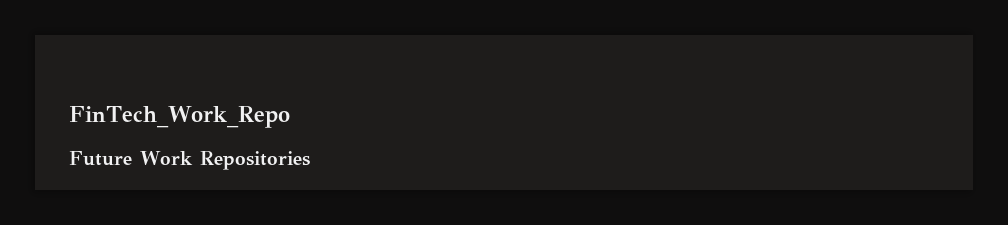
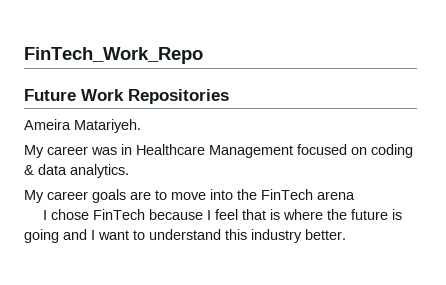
+ Ameira Matariyeh.
+ My career was in Healthcare Management focused on coding & data analytics.
+ My career goals are to move into the FinTech arena
+ I chose FinTech because I feel that is where the future is going and I want to understand this industry better.

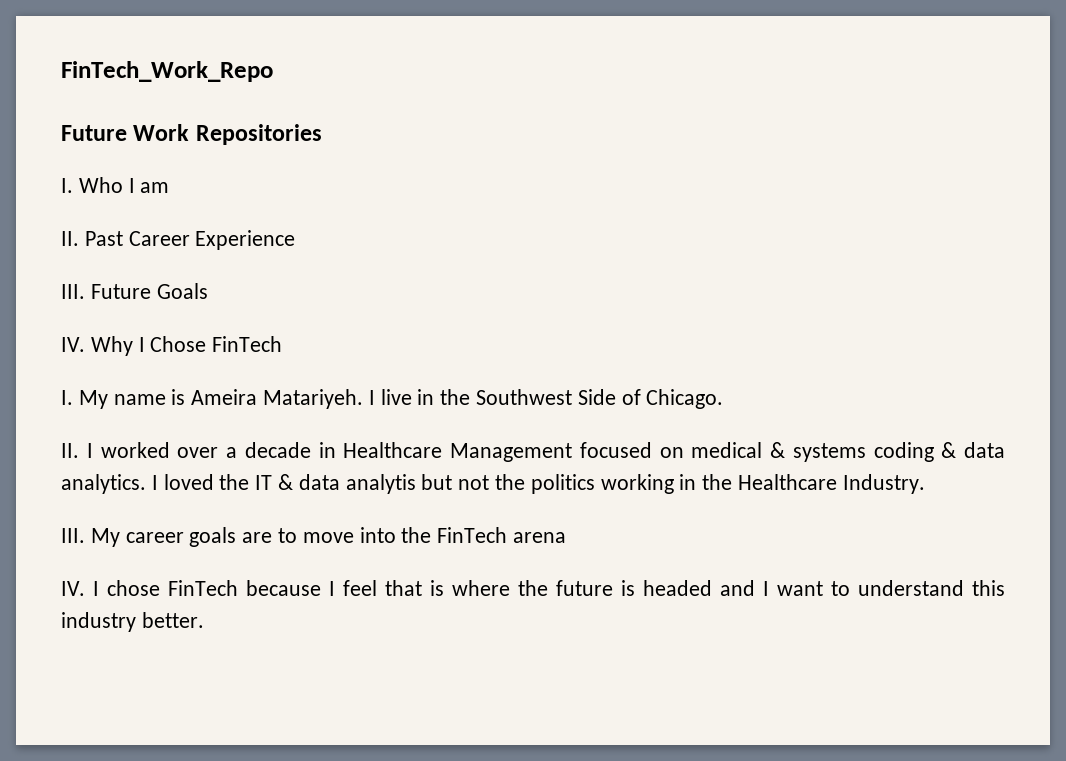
- Ameira Matariyeh.
- My career was in Healthcare Management focused on coding & data analytics.
- My career goals are to move into the FinTech arena
+ I. Who I am
+ II. Past Career Experience
+ III. Future Goals
+ IV. Why I Chose FinTech
+ I. My name is Ameira Matariyeh. I live in the Southwest Side of Chicago.
+ II. I worked over a decade in Healthcare Management focused on medical & systems coding & data analytics. I loved the IT & data analytis but not the politics working in the Healthcare Industry.
+ III. My career goals are to move into the FinTech arena
- I chose FinTech because I feel that is where the future is going and I want to understand this industry better.
+ IV. I chose FinTech because I feel that is where the future is headed and I want to understand this industry better.

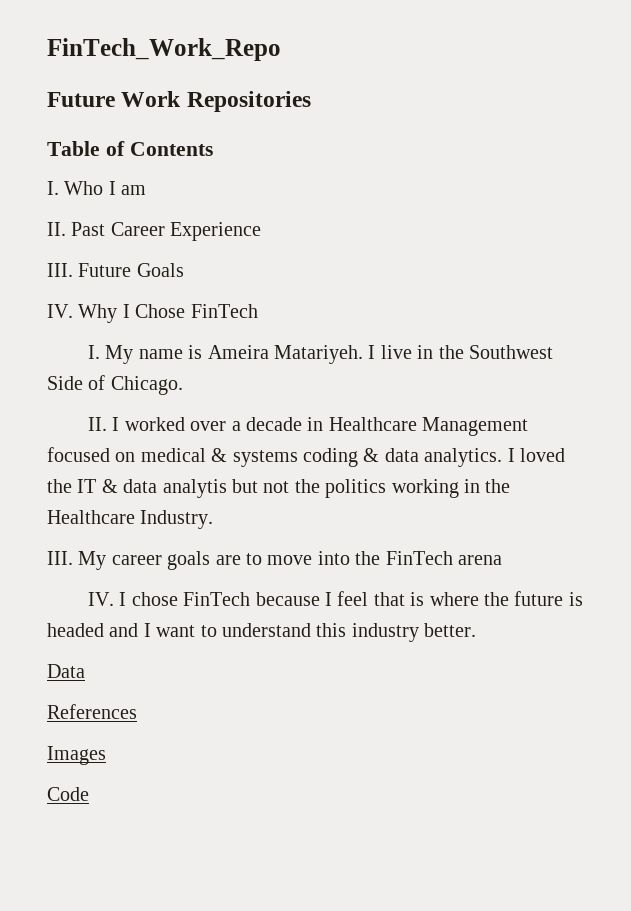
+ Table of Contents
+ Data
+ References
+ Images
+ Code

